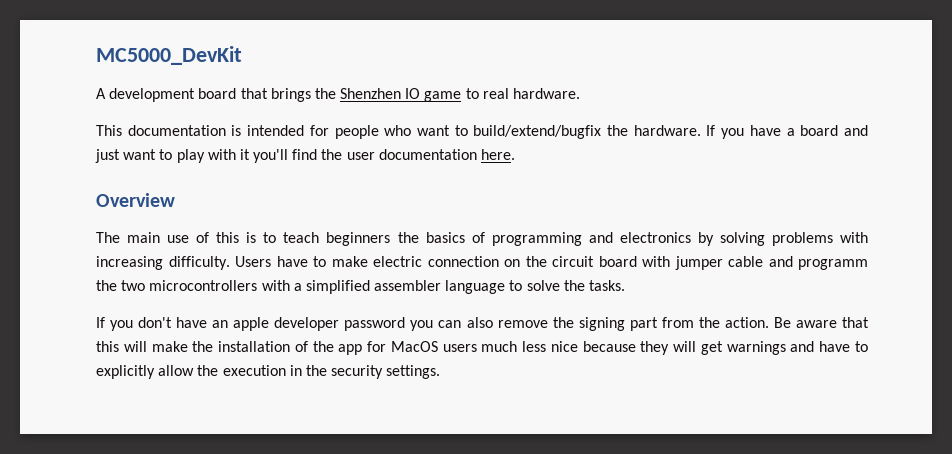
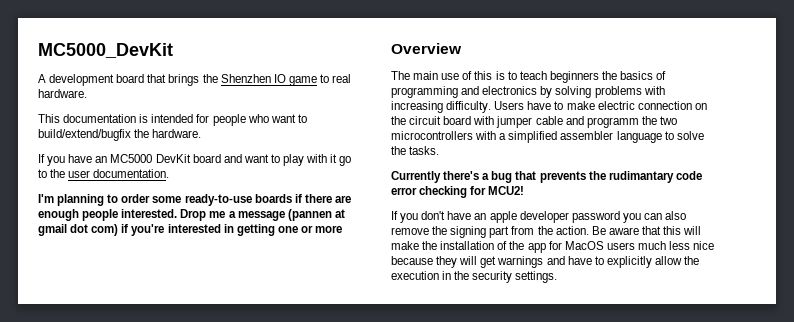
- This documentation is intended for people who want to build/extend/bugfix the hardware. If you have a board and just want to play with it you'll find the user documentation here.
+ This documentation is intended for people who want to build/extend/bugfix the hardware.
+ If you have an MC5000 DevKit board and want to play with it go to the user documentation.
+ I'm planning to order some ready-to-use boards if there are enough people interested. Drop me a message (pannen at gmail dot com) if you're interested in getting one or more
+ Currently there's a bug that prevents the rudimantary code error checking for MCU2!

